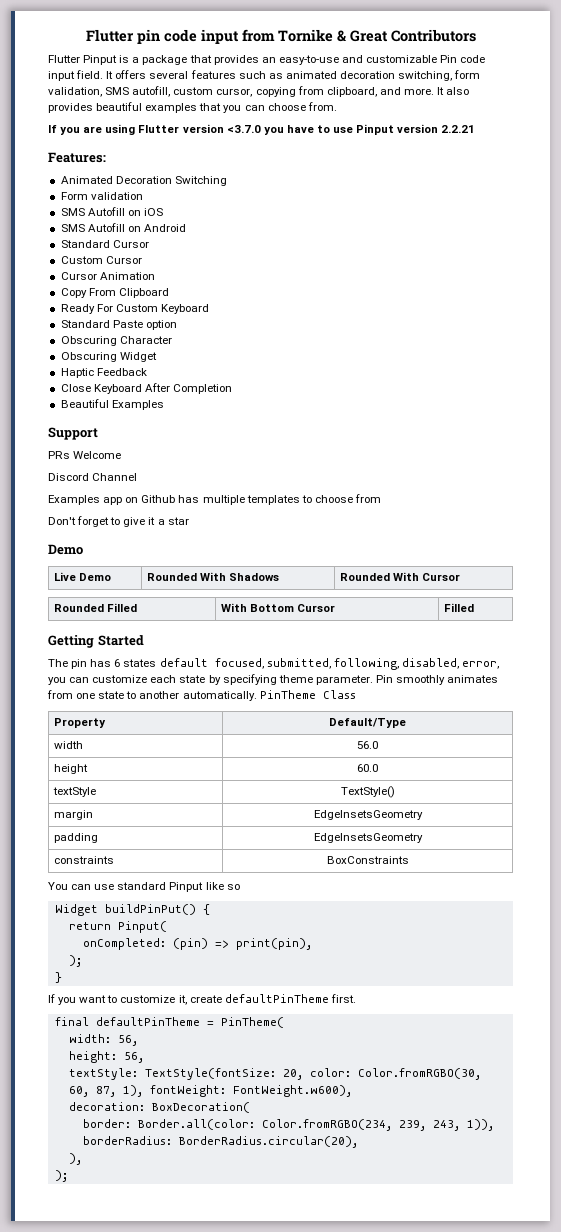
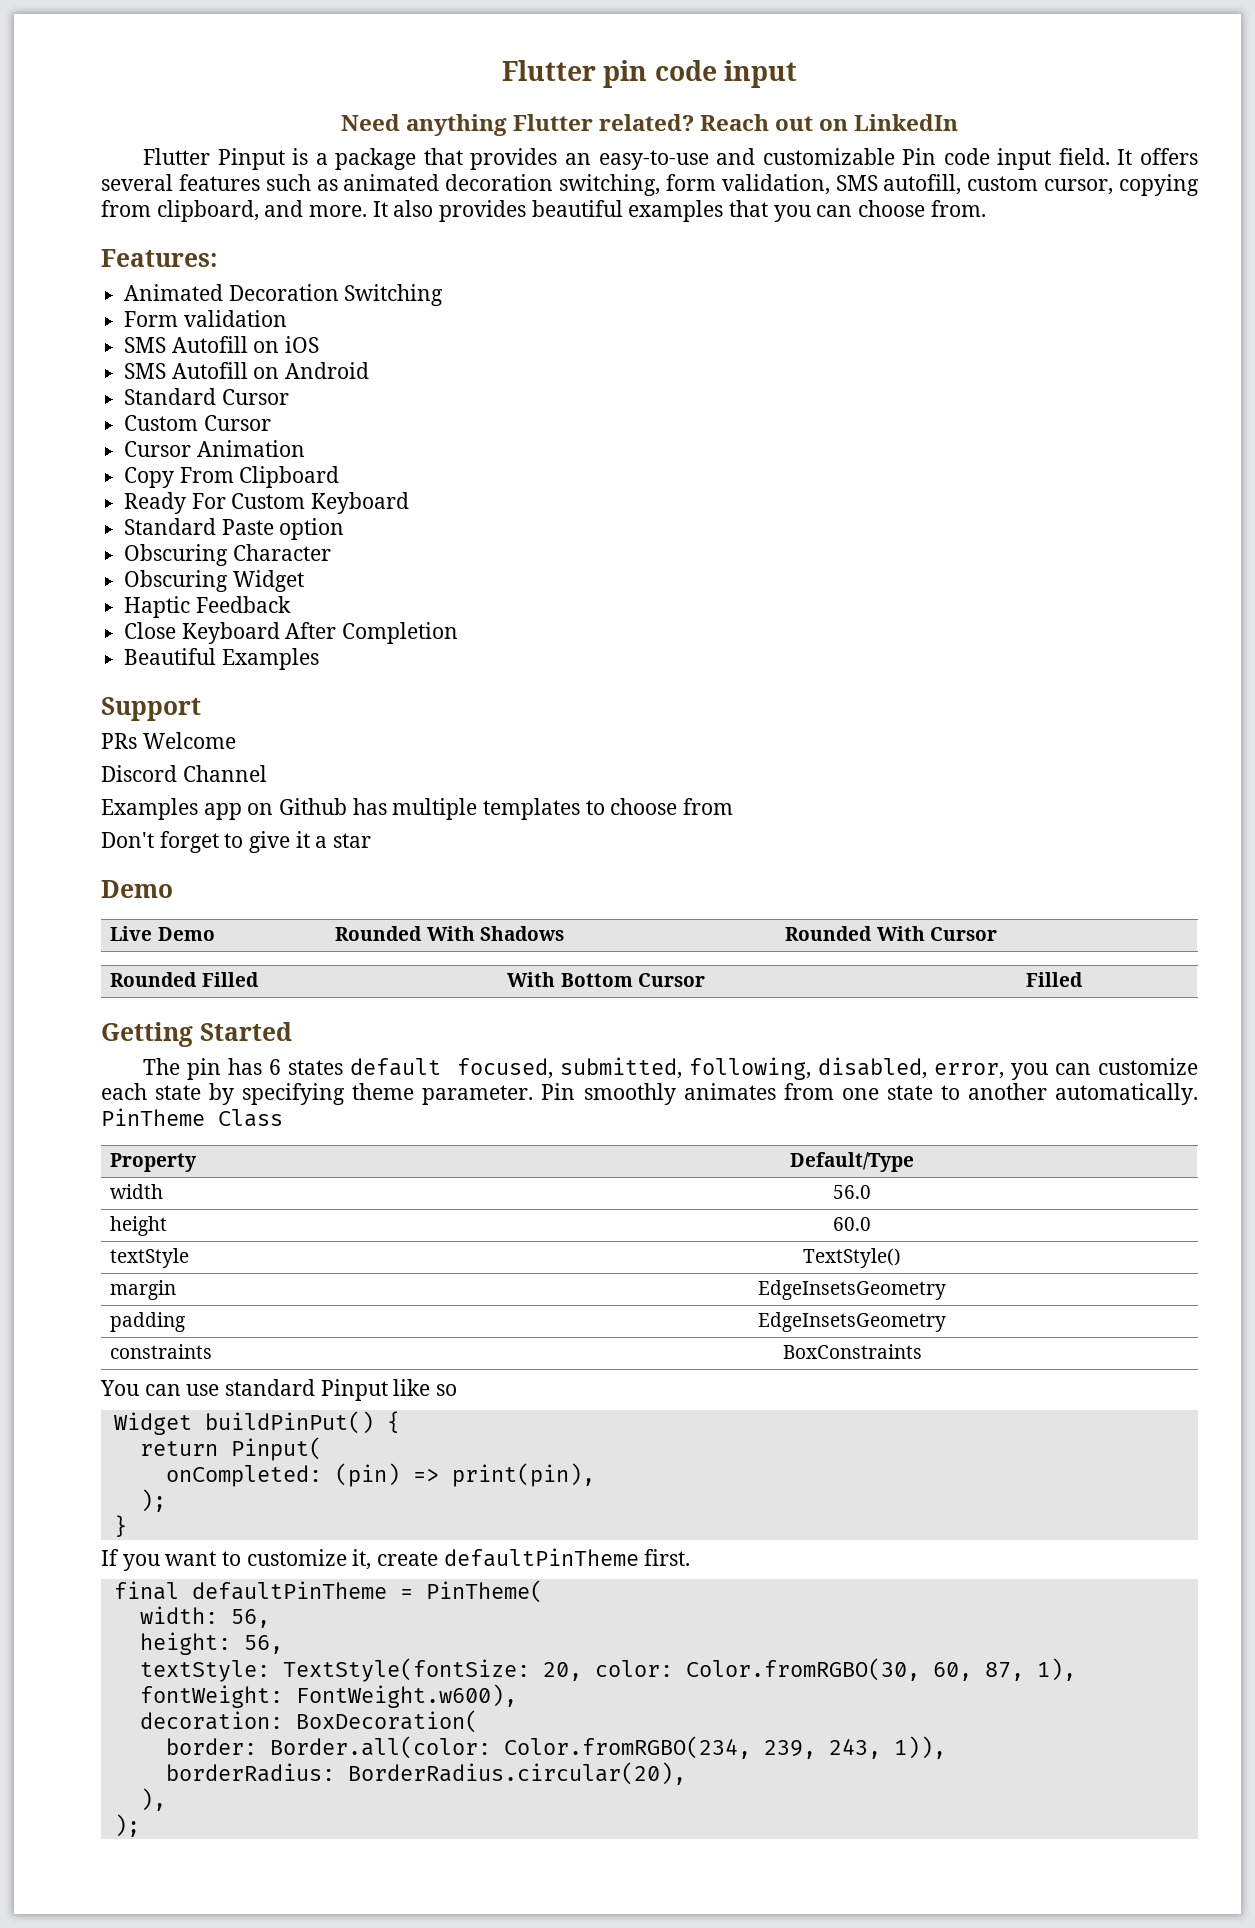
- Flutter pin code input from Tornike & Great Contributors
+ Flutter pin code input
+ Need anything Flutter related? Reach out on LinkedIn
- If you are using Flutter version <3.7.0 you have to use Pinput version 2.2.21

